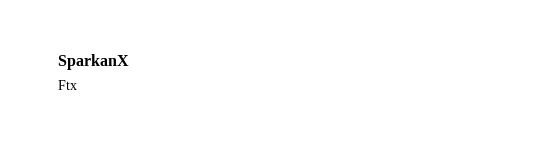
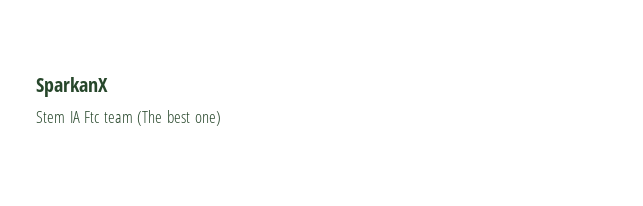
- Ftx
+ Stem IA Ftc team (The best one)

